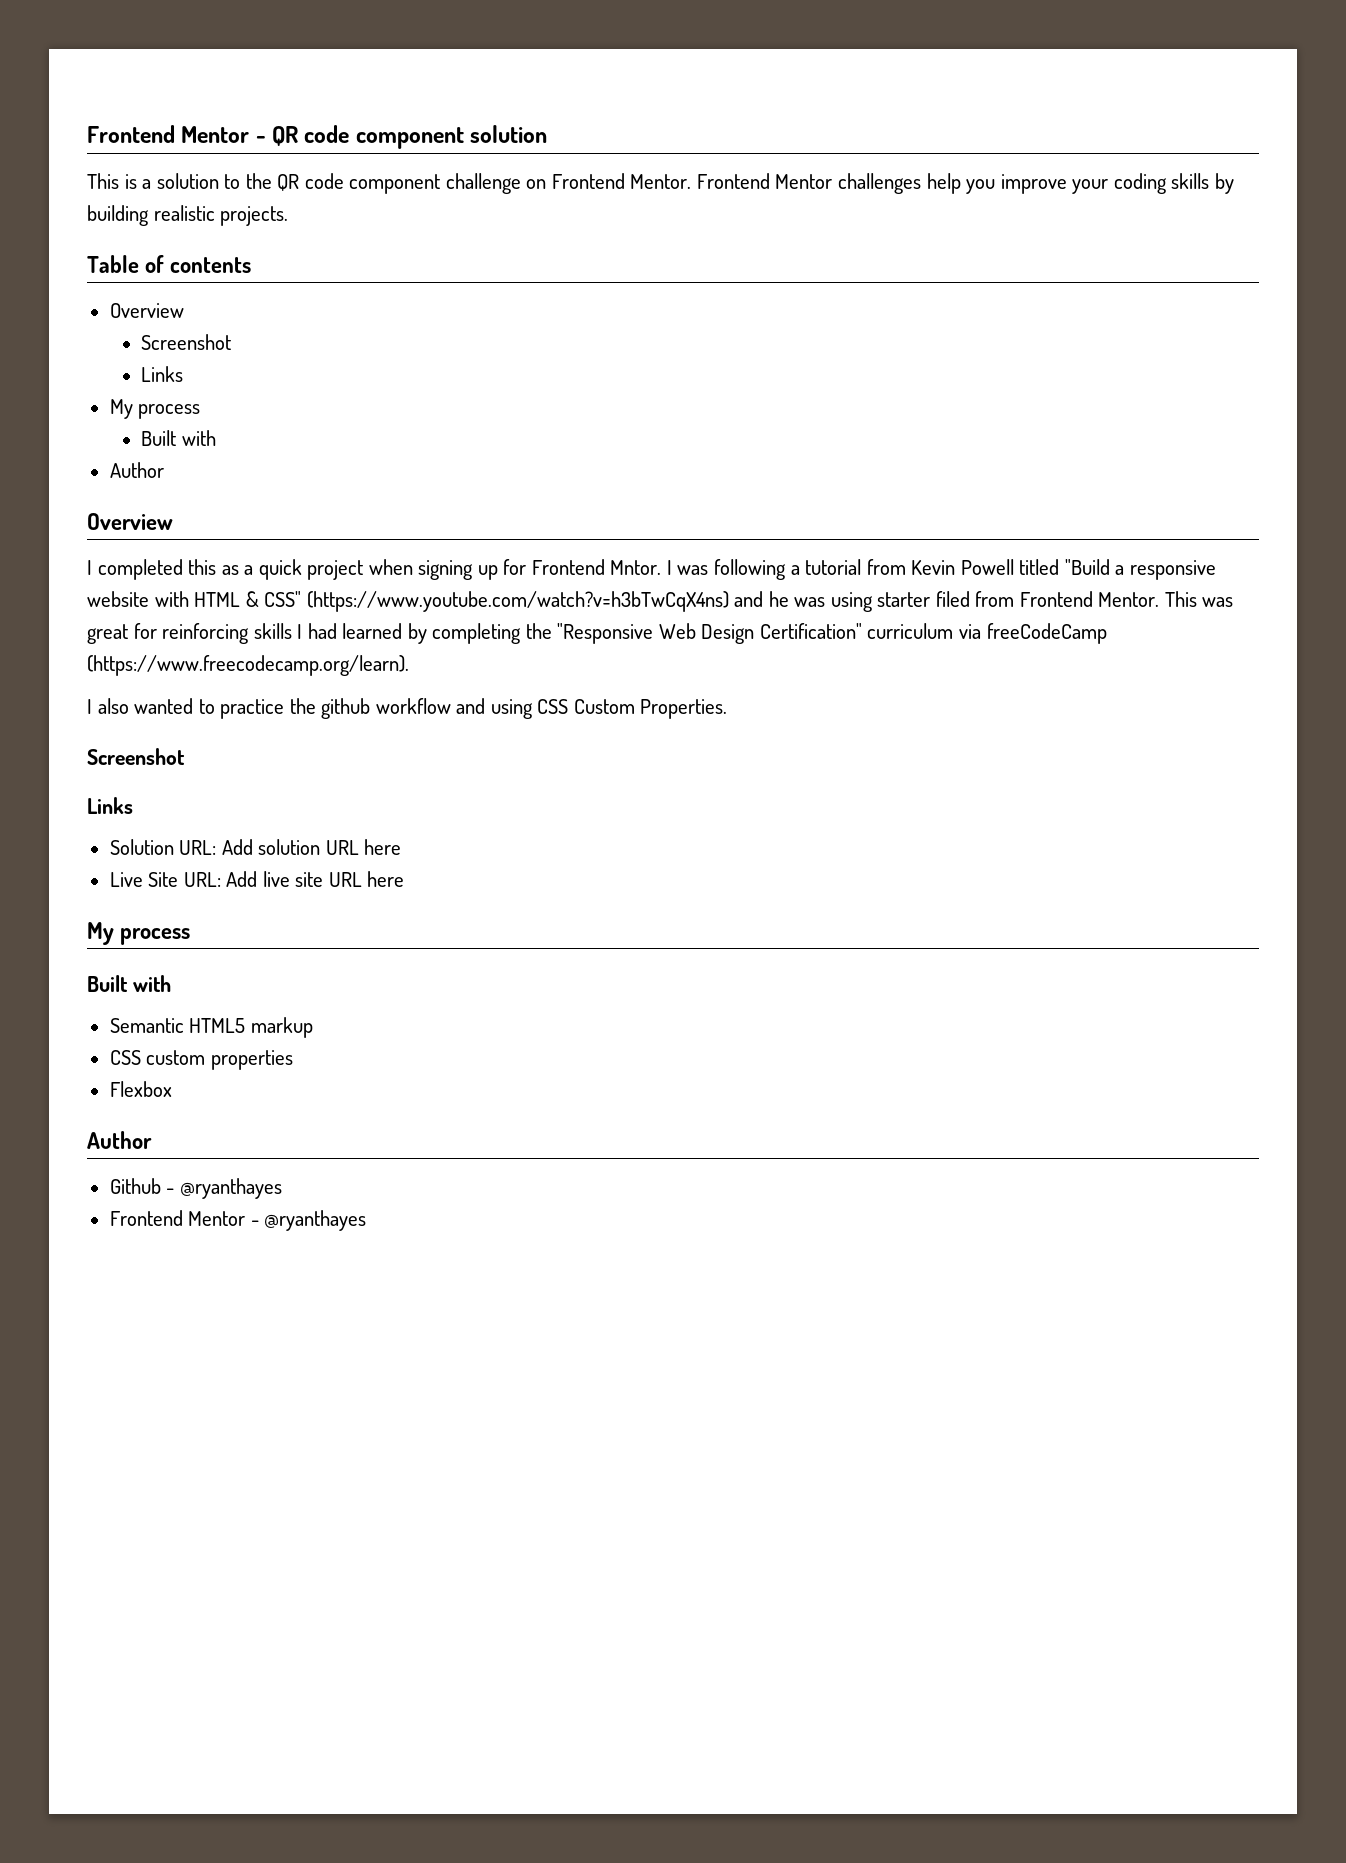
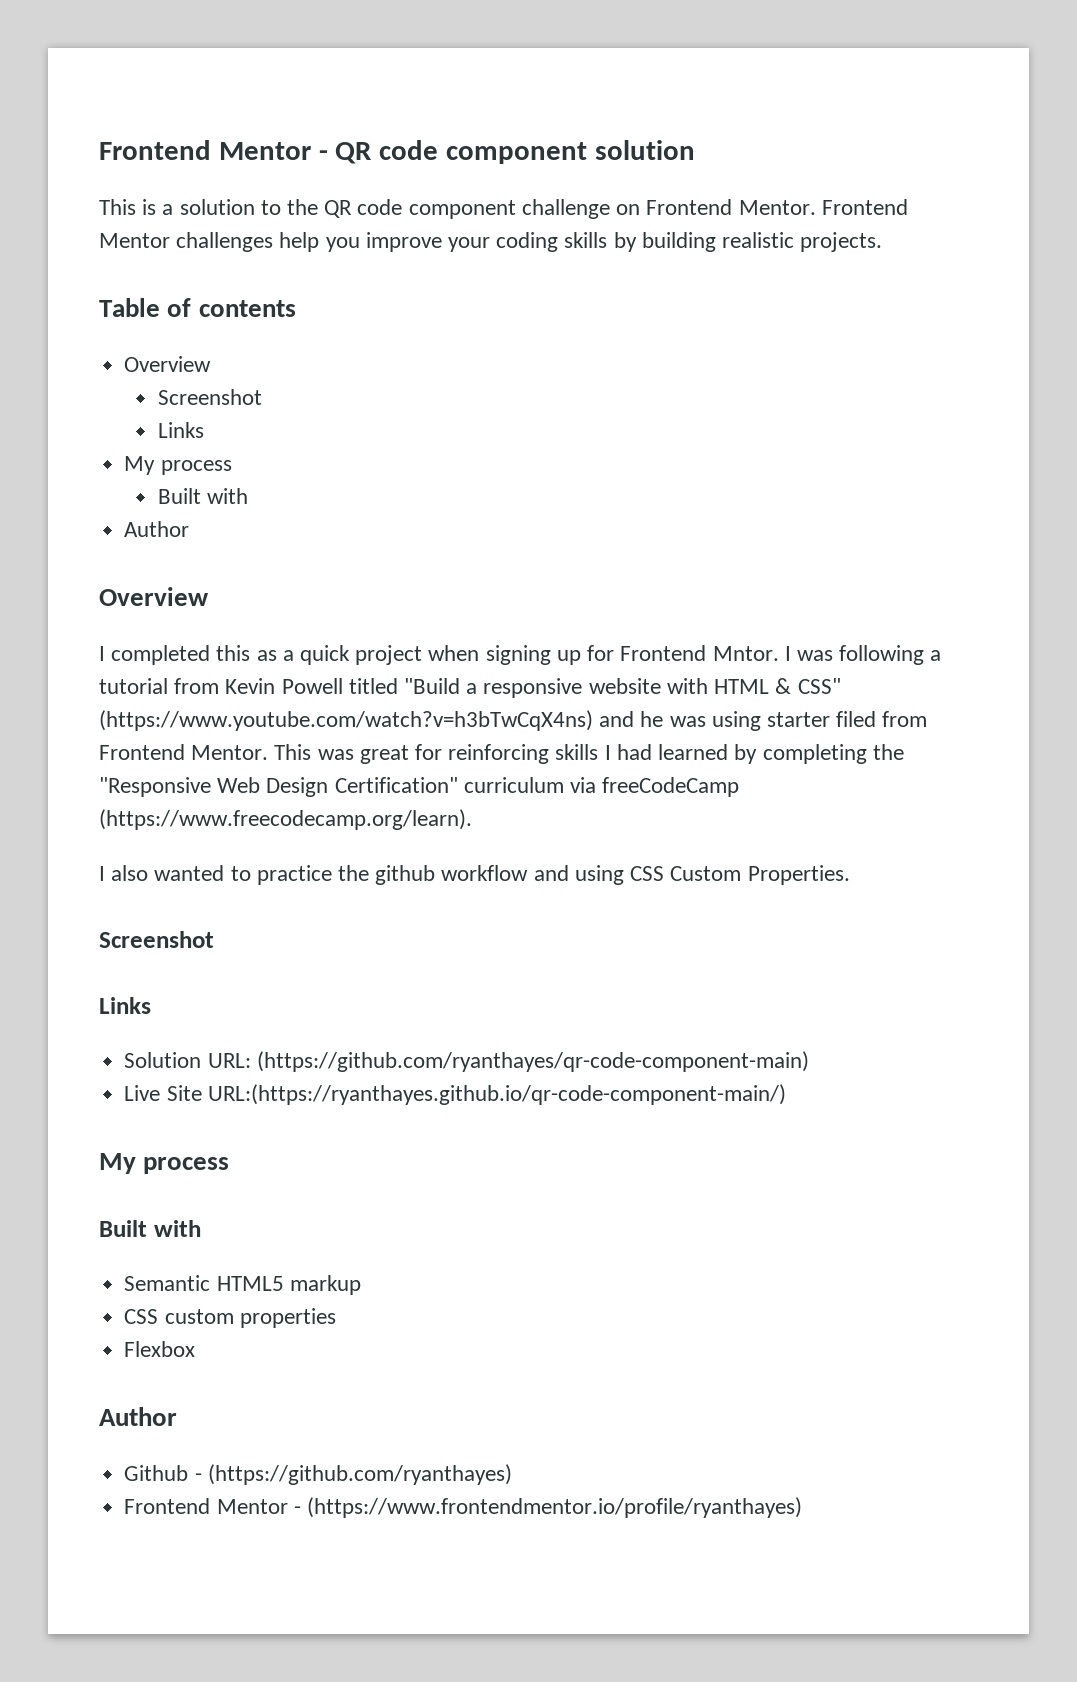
- Solution URL: Add solution URL here
- Live Site URL: Add live site URL here
+ Solution URL: (https://github.com/ryanthayes/qr-code-component-main)
+ Live Site URL:(https://ryanthayes.github.io/qr-code-component-main/)
- Github - @ryanthayes
- Frontend Mentor - @ryanthayes
+ Github - (https://github.com/ryanthayes)
+ Frontend Mentor - (https://www.frontendmentor.io/profile/ryanthayes)

